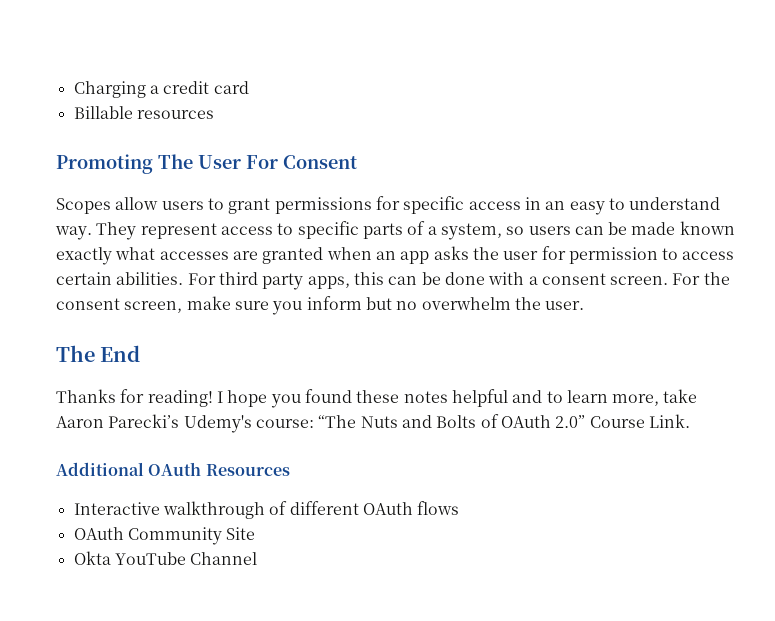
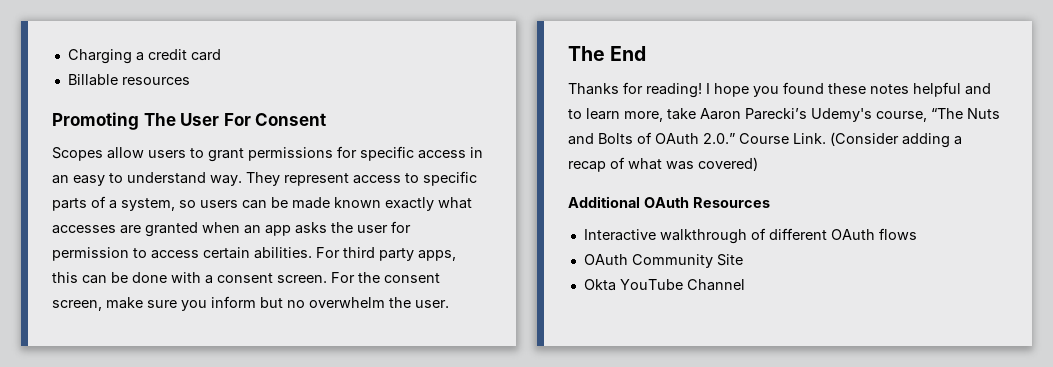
- I hope you found these notes helpful and to learn more, take Aaron Parecki’s Udemy's course: “The Nuts and Bolts of OAuth 2.0” Course Link.
+ I hope you found these notes helpful and to learn more, take Aaron Parecki’s Udemy's course, “The Nuts and Bolts of OAuth 2.0.” Course Link. (Consider adding a recap of what was covered)

